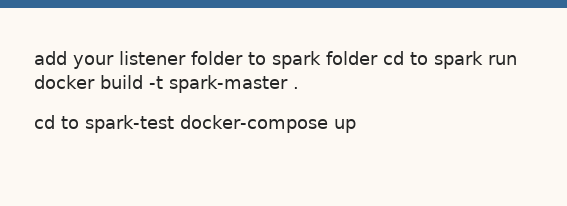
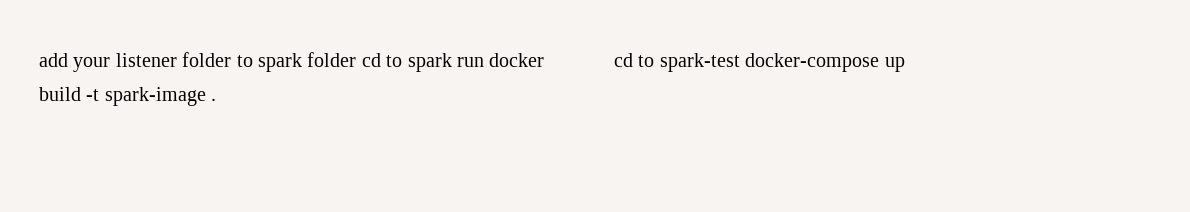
- add your listener folder to spark folder cd to spark run docker build -t spark-master .
+ add your listener folder to spark folder cd to spark run docker build -t spark-image .

